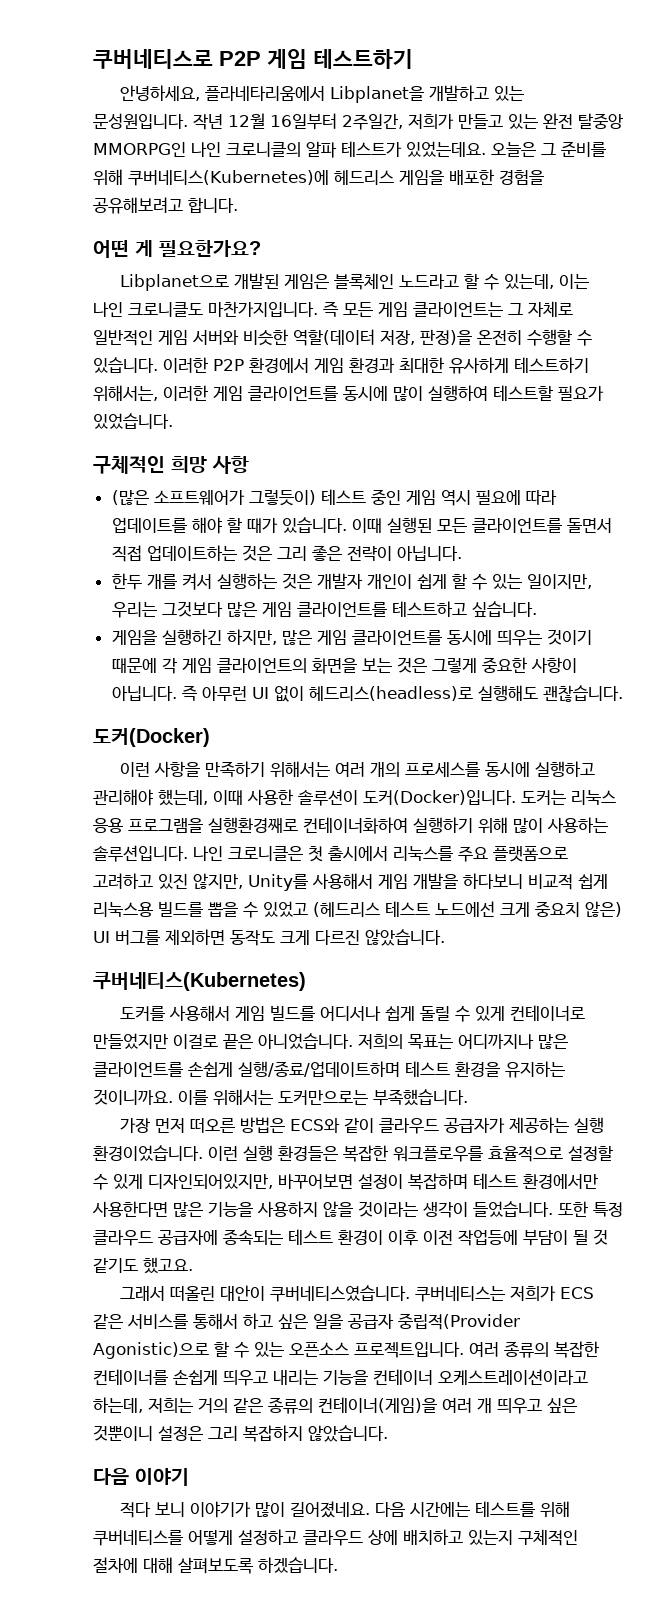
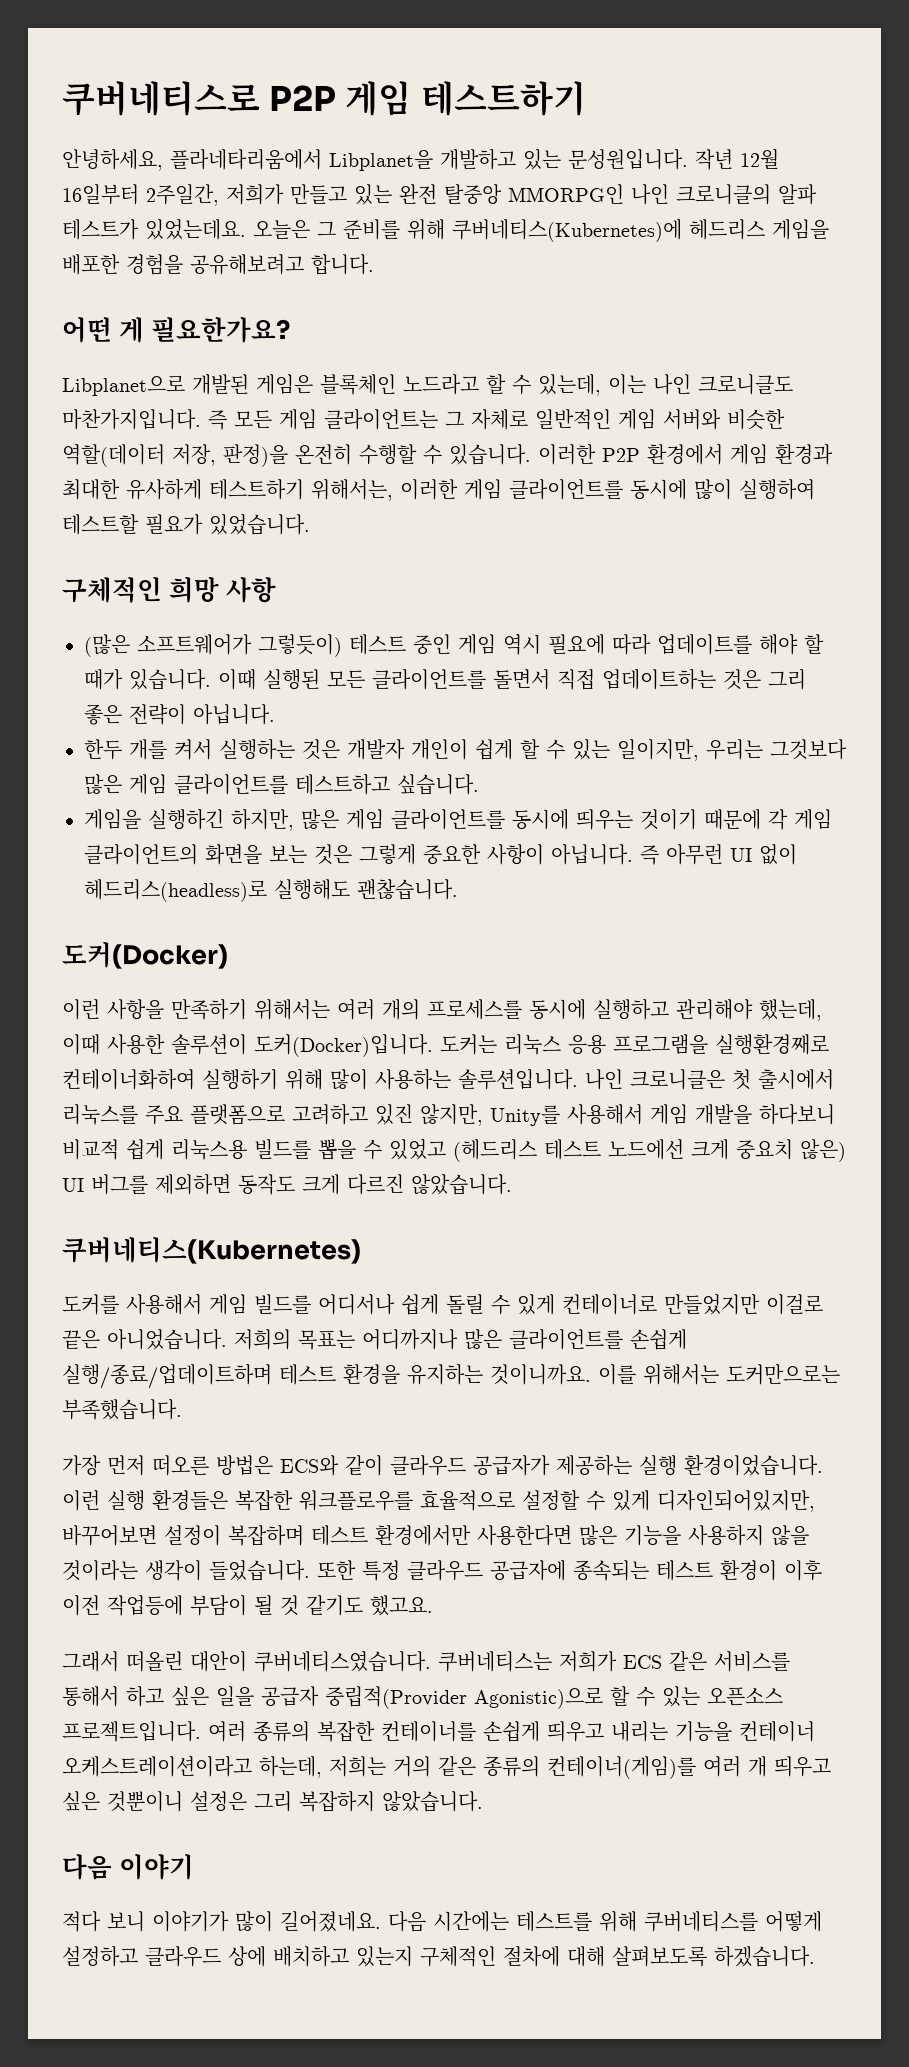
- 여러 종류의 복잡한 컨테이너를 손쉽게 띄우고 내리는 기능을 컨테이너 오케스트레이션이라고 하는데, 저희는 거의 같은 종류의 컨테이너(게임)을 여러 개 띄우고 싶은 것뿐이니 설정은 그리 복잡하지 않았습니다.
+ 여러 종류의 복잡한 컨테이너를 손쉽게 띄우고 내리는 기능을 컨테이너 오케스트레이션이라고 하는데, 저희는 거의 같은 종류의 컨테이너(게임)를 여러 개 띄우고 싶은 것뿐이니 설정은 그리 복잡하지 않았습니다.

